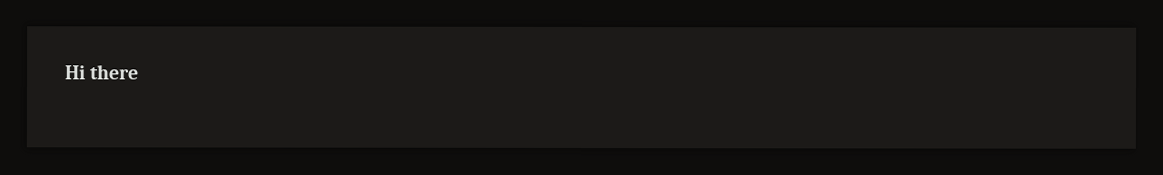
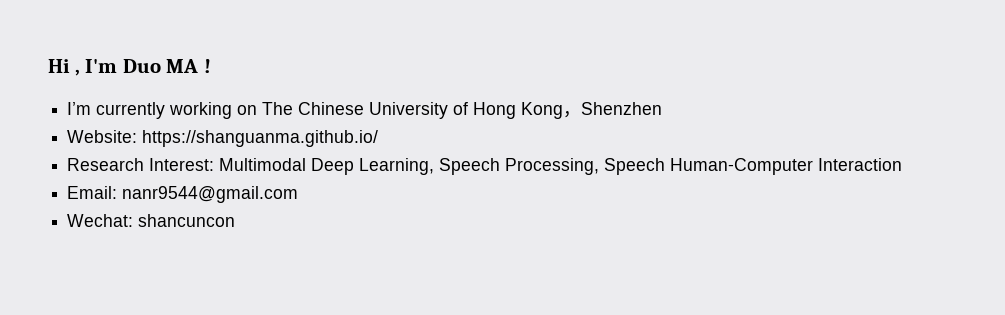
- Hi there
+ Hi , I'm Duo MA !
+ I’m currently working on The Chinese University of Hong Kong，Shenzhen
+ Website: https://shanguanma.github.io/
+ Research Interest: Multimodal Deep Learning, Speech Processing, Speech Human-Computer Interaction
+ Email: nanr9544@gmail.com
+ Wechat: shancuncon

